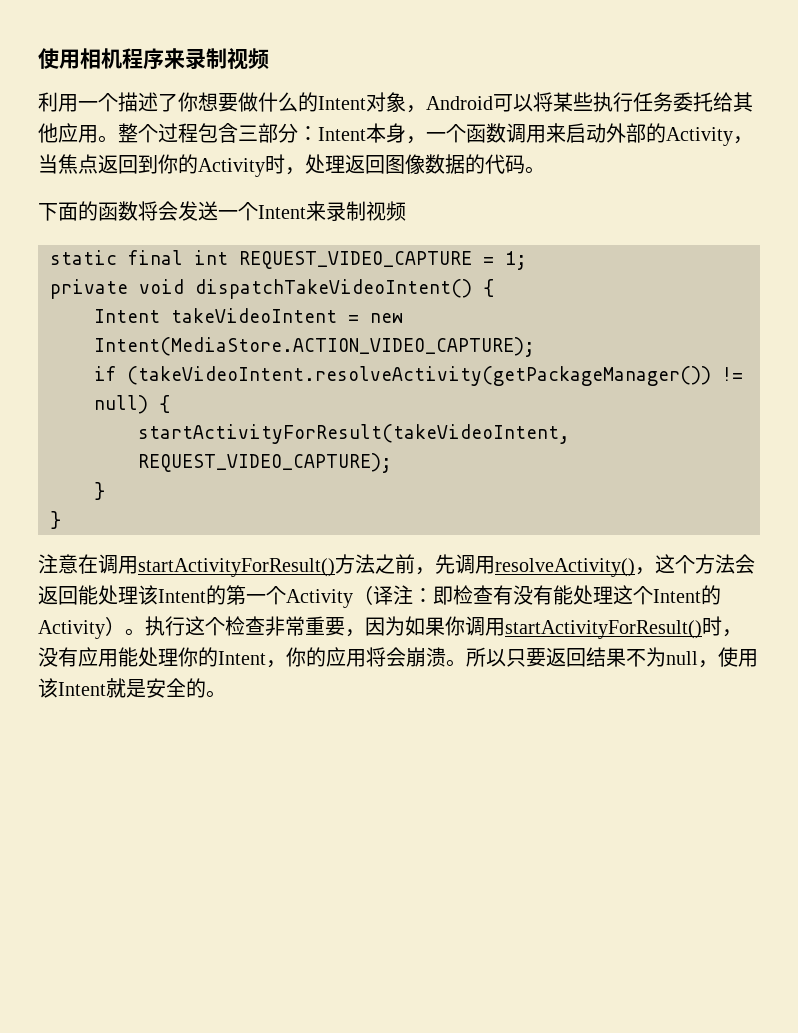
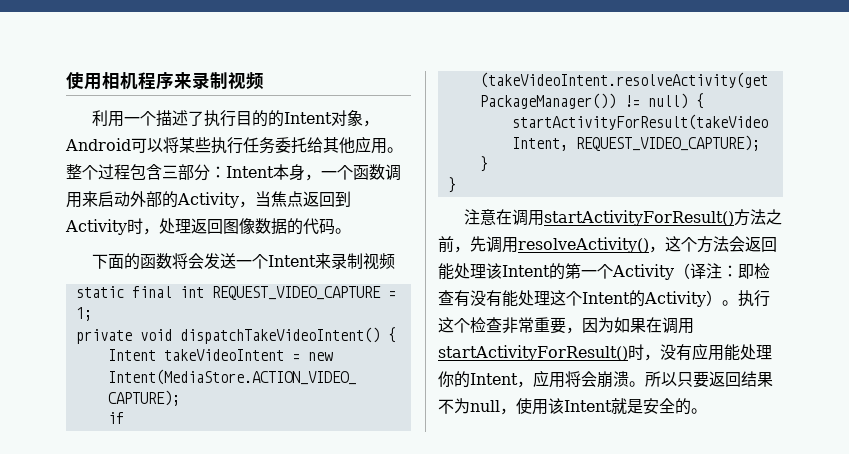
- 利用一个描述了你想要做什么的Intent对象，Android可以将某些执行任务委托给其他应用。
+ 利用一个描述了执行目的的Intent对象，Android可以将某些执行任务委托给其他应用。
- 整个过程包含三部分：Intent本身，一个函数调用来启动外部的Activity，当焦点返回到你的Activity时，处理返回图像数据的代码。
+ 整个过程包含三部分：Intent本身，一个函数调用来启动外部的Activity，当焦点返回到Activity时，处理返回图像数据的代码。
- 执行这个检查非常重要，因为如果你调用startActivityForResult()时，没有应用能处理你的Intent，你的应用将会崩溃。
+ 执行这个检查非常重要，因为如果在调用startActivityForResult()时，没有应用能处理你的Intent，应用将会崩溃。

